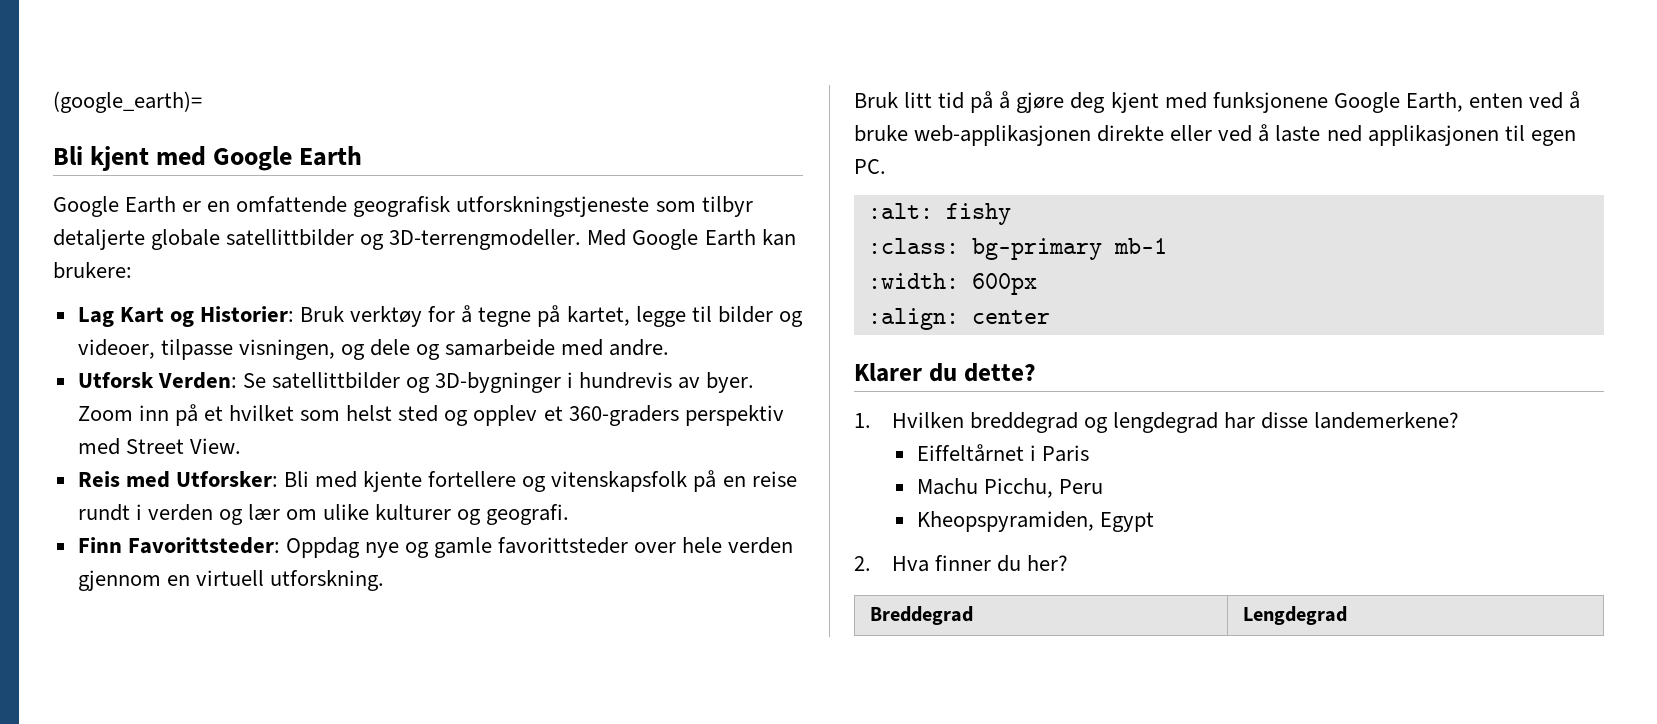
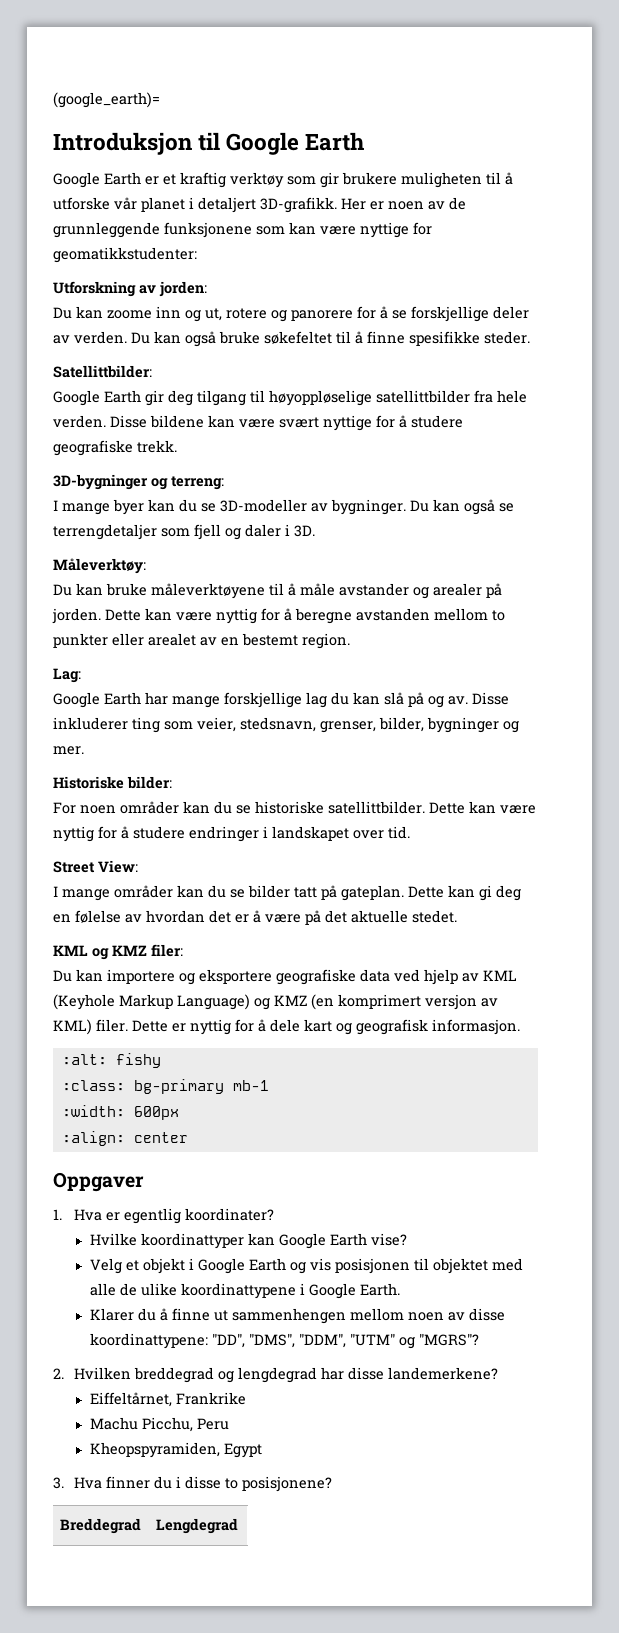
- Bli kjent med Google Earth
+ Introduksjon til Google Earth
- Google Earth er en omfattende geografisk utforskningstjeneste som tilbyr detaljerte globale satellittbilder og 3D-terrengmodeller. Med Google Earth kan brukere:
- Lag Kart og Historier: Bruk verktøy for å tegne på kartet, legge til bilder og videoer, tilpasse visningen, og dele og samarbeide med andre.
- Utforsk Verden: Se satellittbilder og 3D-bygninger i hundrevis av byer. Zoom inn på et hvilket som helst sted og opplev et 360-graders perspektiv med Street View.
- Reis med Utforsker: Bli med kjente fortellere og vitenskapsfolk på en reise rundt i verden og lær om ulike kulturer og geografi.
- Finn Favorittsteder: Oppdag nye og gamle favorittsteder over hele verden gjennom en virtuell utforskning.
- Bruk litt tid på å gjøre deg kjent med funksjonene Google Earth, enten ved å bruke web-applikasjonen direkte eller ved å laste ned applikasjonen til egen PC.
+ Google Earth er et kraftig verktøy som gir brukere muligheten til å utforske vår planet i detaljert 3D-grafikk. Her er noen av de grunnleggende funksjonene som kan være nyttige for geomatikkstudenter:
+ Utforskning av jorden:
+ Du kan zoome inn og ut, rotere og panorere for å se forskjellige deler av verden. Du kan også bruke søkefeltet til å finne spesifikke steder.
+ Satellittbilder:
+ Google Earth gir deg tilgang til høyoppløselige satellittbilder fra hele verden. Disse bildene kan være svært nyttige for å studere geografiske trekk.
+ 3D-bygninger og terreng:
+ I mange byer kan du se 3D-modeller av bygninger. Du kan også se terrengdetaljer som fjell og daler i 3D.
+ Måleverktøy:
+ Du kan bruke måleverktøyene til å måle avstander og arealer på jorden. Dette kan være nyttig for å beregne avstanden mellom to punkter eller arealet av en bestemt region.
+ Lag:
+ Google Earth har mange forskjellige lag du kan slå på og av. Disse inkluderer ting som veier, stedsnavn, grenser, bilder, bygninger og mer.
+ Historiske bilder:
+ For noen områder kan du se historiske satellittbilder. Dette kan være nyttig for å studere endringer i landskapet over tid.
+ Street View:
+ I mange områder kan du se bilder tatt på gateplan. Dette kan gi deg en følelse av hvordan det er å være på det aktuelle stedet.
+ KML og KMZ filer:
+ Du kan importere og eksportere geografiske data ved hjelp av KML (Keyhole Markup Language) og KMZ (en komprimert versjon av KML) filer. Dette er nyttig for å dele kart og geografisk informasjon.
- Klarer du dette?
- 1. Hvilken breddegrad og lengdegrad har disse landemerkene?
+ Oppgaver
+ 1. Hva er egentlig koordinater?
+ Hvilke koordinattyper kan Google Earth vise?
+ Velg et objekt i Google Earth og vis posisjonen til objektet med alle de ulike koordinattypene i Google Earth.
+ Klarer du å finne ut sammenhengen mellom noen av disse koordinattypene: "DD", "DMS", "DDM", "UTM" og "MGRS"?
+ 2. Hvilken breddegrad og lengdegrad har disse landemerkene?
- Eiffeltårnet i Paris
+ Eiffeltårnet, Frankrike
- 2. Hva finner du her?
+ 3. Hva finner du i disse to posisjonene?

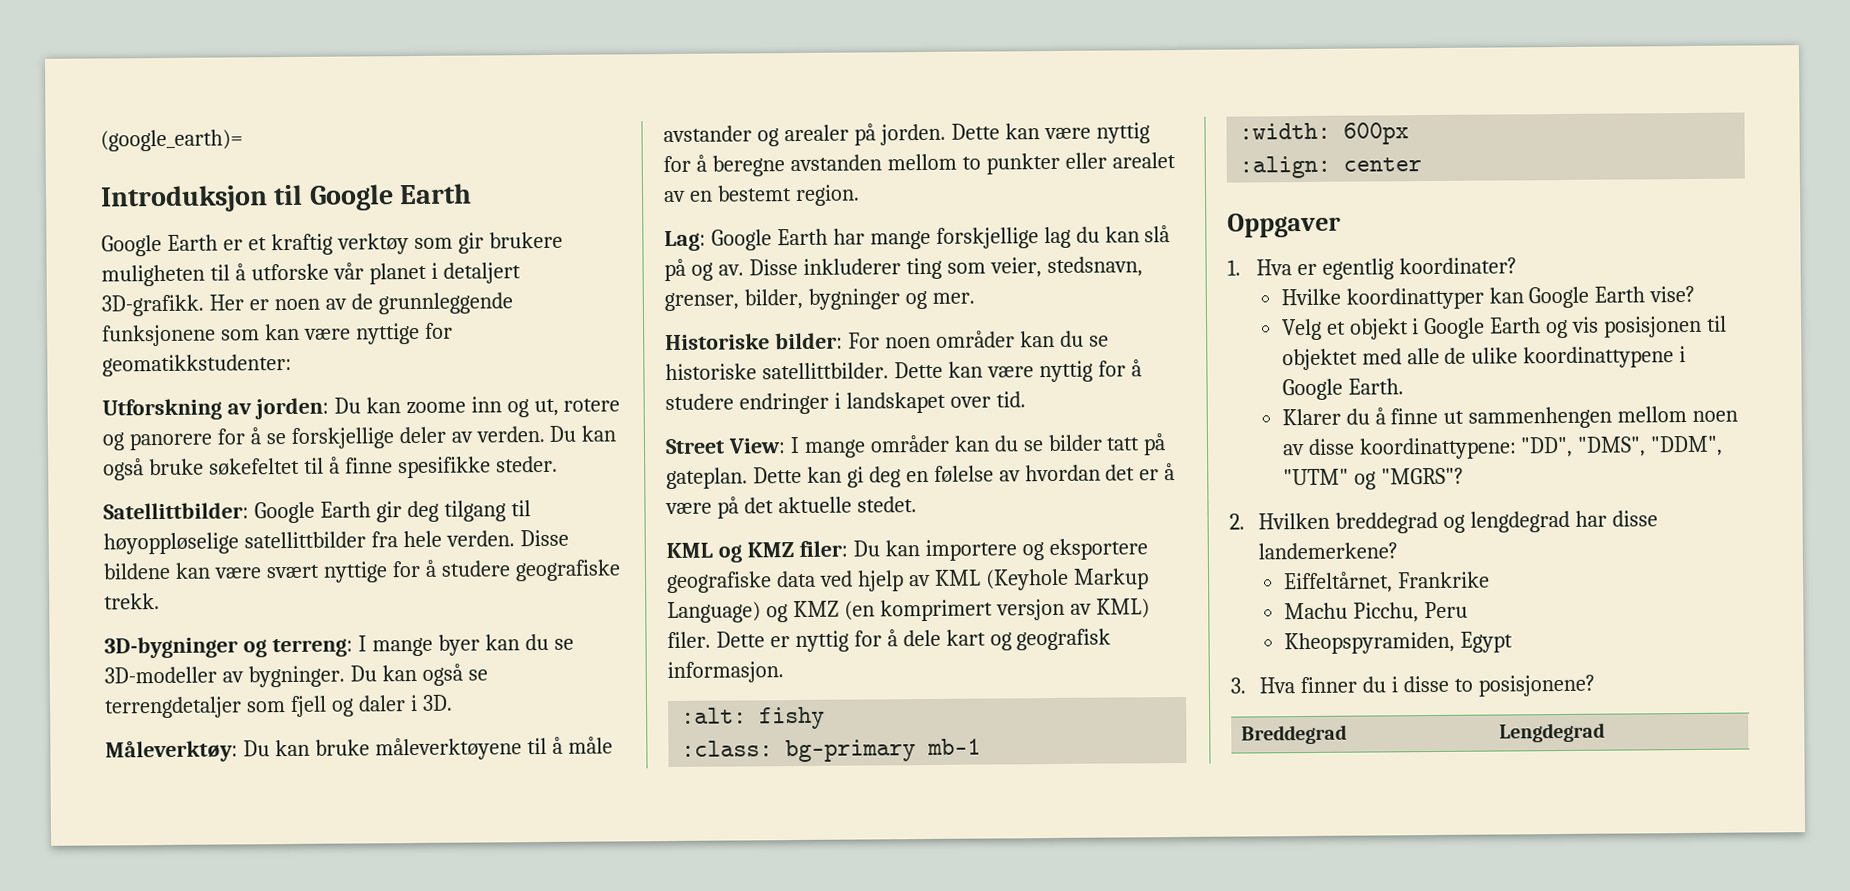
- Utforskning av jorden:
- Du kan zoome inn og ut, rotere og panorere for å se forskjellige deler av verden.
+ Utforskning av jorden: Du kan zoome inn og ut, rotere og panorere for å se forskjellige deler av verden.
- Satellittbilder:
- Google Earth gir deg tilgang til høyoppløselige satellittbilder fra hele verden.
+ Satellittbilder: Google Earth gir deg tilgang til høyoppløselige satellittbilder fra hele verden.
- 3D-bygninger og terreng:
- I mange byer kan du se 3D-modeller av bygninger.
+ 3D-bygninger og terreng: I mange byer kan du se 3D-modeller av bygninger.
- Måleverktøy:
- Du kan bruke måleverktøyene til å måle avstander og arealer på jorden.
+ Måleverktøy: Du kan bruke måleverktøyene til å måle avstander og arealer på jorden.
- Lag:
- Google Earth har mange forskjellige lag du kan slå på og av.
+ Lag: Google Earth har mange forskjellige lag du kan slå på og av.
- Historiske bilder:
- For noen områder kan du se historiske satellittbilder.
+ Historiske bilder: For noen områder kan du se historiske satellittbilder.
- Street View:
- I mange områder kan du se bilder tatt på gateplan.
+ Street View: I mange områder kan du se bilder tatt på gateplan.
- KML og KMZ filer:
- Du kan importere og eksportere geografiske data ved hjelp av KML (Keyhole Markup Language) og KMZ (en komprimert versjon av KML) filer.
+ KML og KMZ filer: Du kan importere og eksportere geografiske data ved hjelp av KML (Keyhole Markup Language) og KMZ (en komprimert versjon av KML) filer.

